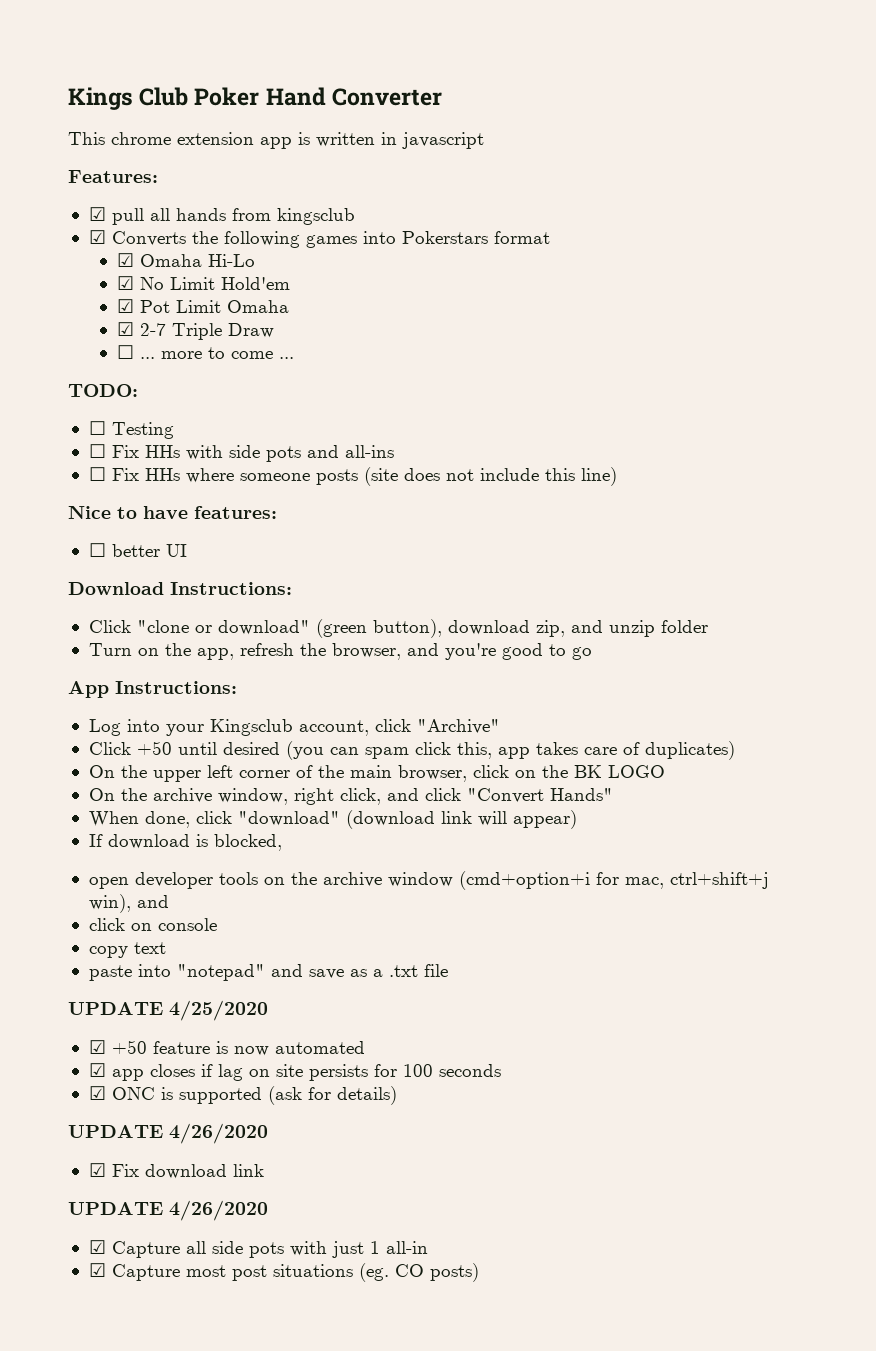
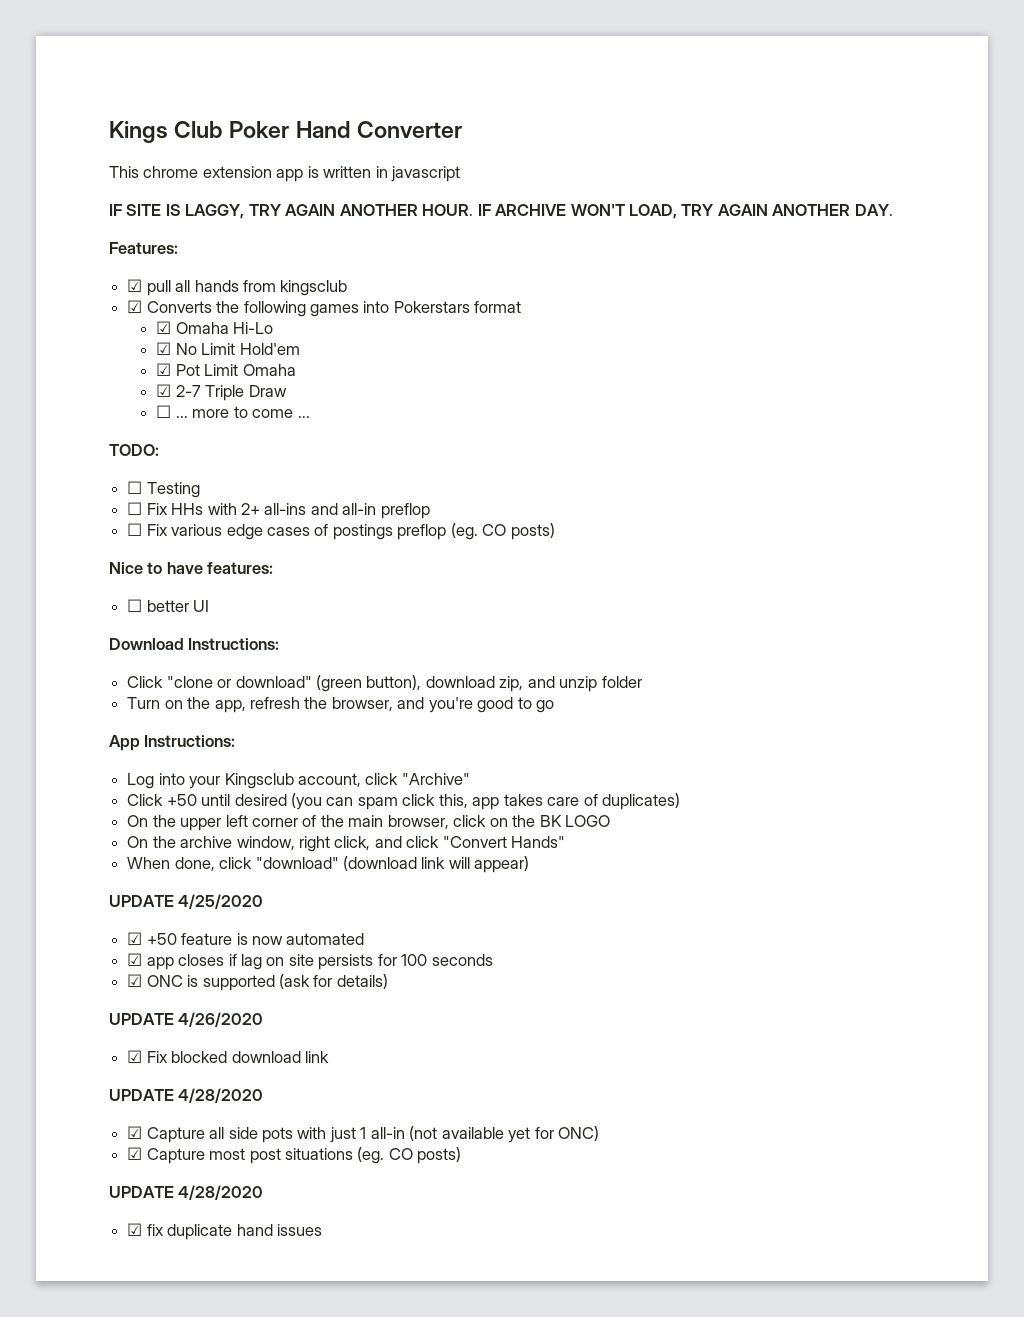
+ IF SITE IS LAGGY, TRY AGAIN ANOTHER HOUR. IF ARCHIVE WON'T LOAD, TRY AGAIN ANOTHER DAY.
- ☐ Fix HHs with side pots and all-ins
- ☐ Fix HHs where someone posts (site does not include this line)
+ ☐ Fix HHs with 2+ all-ins and all-in preflop
+ ☐ Fix various edge cases of postings preflop (eg. CO posts)
- If download is blocked,
- open developer tools on the archive window (cmd+option+i for mac, ctrl+shift+j win), and
- click on console
- copy text
- paste into "notepad" and save as a .txt file
- ☑ Fix download link
- UPDATE 4/26/2020
+ ☑ Fix blocked download link
+ UPDATE 4/28/2020
- ☑ Capture all side pots with just 1 all-in
+ ☑ Capture all side pots with just 1 all-in (not available yet for ONC)
  ☑ Capture most post situations (eg. CO posts)
+ UPDATE 4/28/2020
+ ☑ fix duplicate hand issues

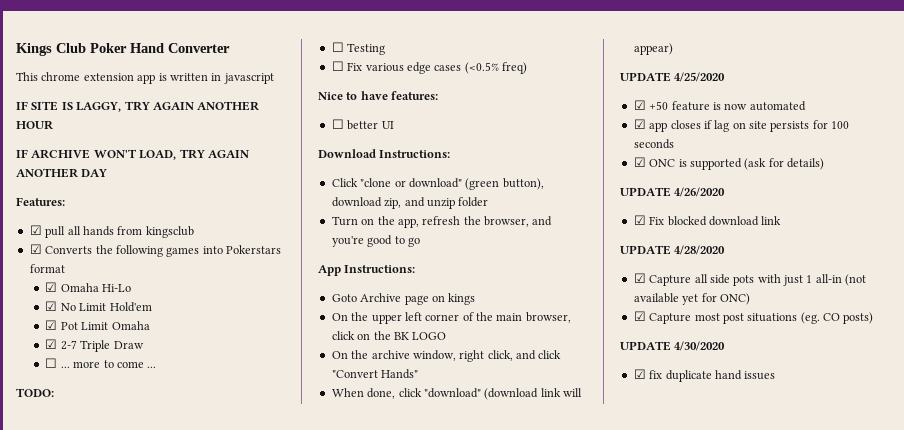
- IF SITE IS LAGGY, TRY AGAIN ANOTHER HOUR. IF ARCHIVE WON'T LOAD, TRY AGAIN ANOTHER DAY.
+ IF SITE IS LAGGY, TRY AGAIN ANOTHER HOUR
+ IF ARCHIVE WON'T LOAD, TRY AGAIN ANOTHER DAY
- ☐ Fix HHs with 2+ all-ins and all-in preflop
- ☐ Fix various edge cases of postings preflop (eg. CO posts)
+ ☐ Fix various edge cases (<0.5% freq)
- Log into your Kingsclub account, click "Archive"
- Click +50 until desired (you can spam click this, app takes care of duplicates)
+ Goto Archive page on kings
  ☑ Capture most post situations (eg. CO posts)
- UPDATE 4/28/2020
+ UPDATE 4/30/2020

